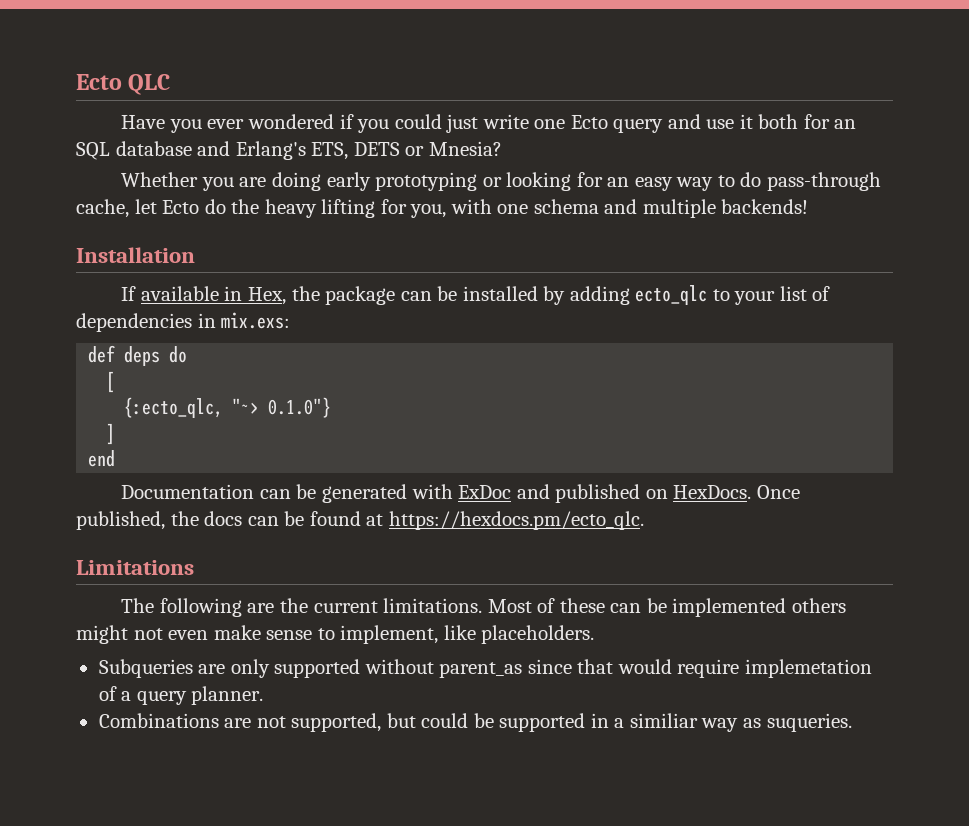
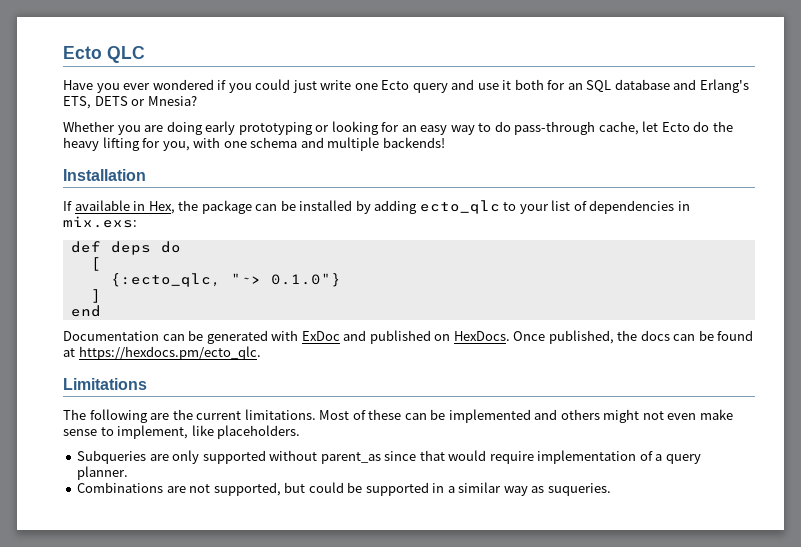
- Most of these can be implemented others might not even make sense to implement, like placeholders.
+ Most of these can be implemented and others might not even make sense to implement, like placeholders.
- Subqueries are only supported without parent_as since that would require implemetation of a query planner.
+ Subqueries are only supported without parent_as since that would require implementation of a query planner.
- Combinations are not supported, but could be supported in a similiar way as suqueries.
+ Combinations are not supported, but could be supported in a similar way as suqueries.

